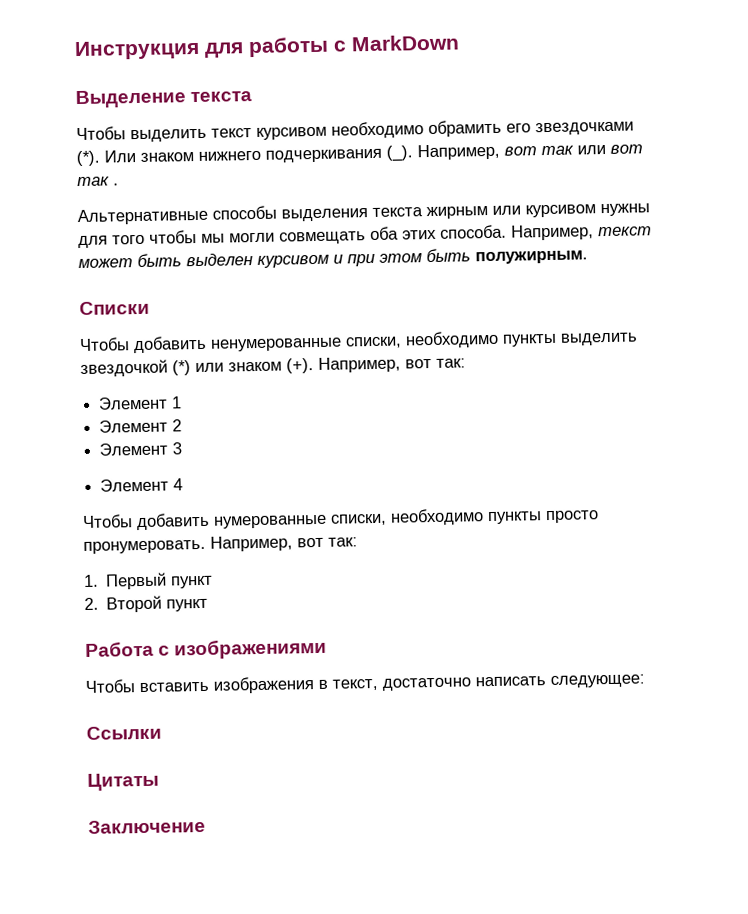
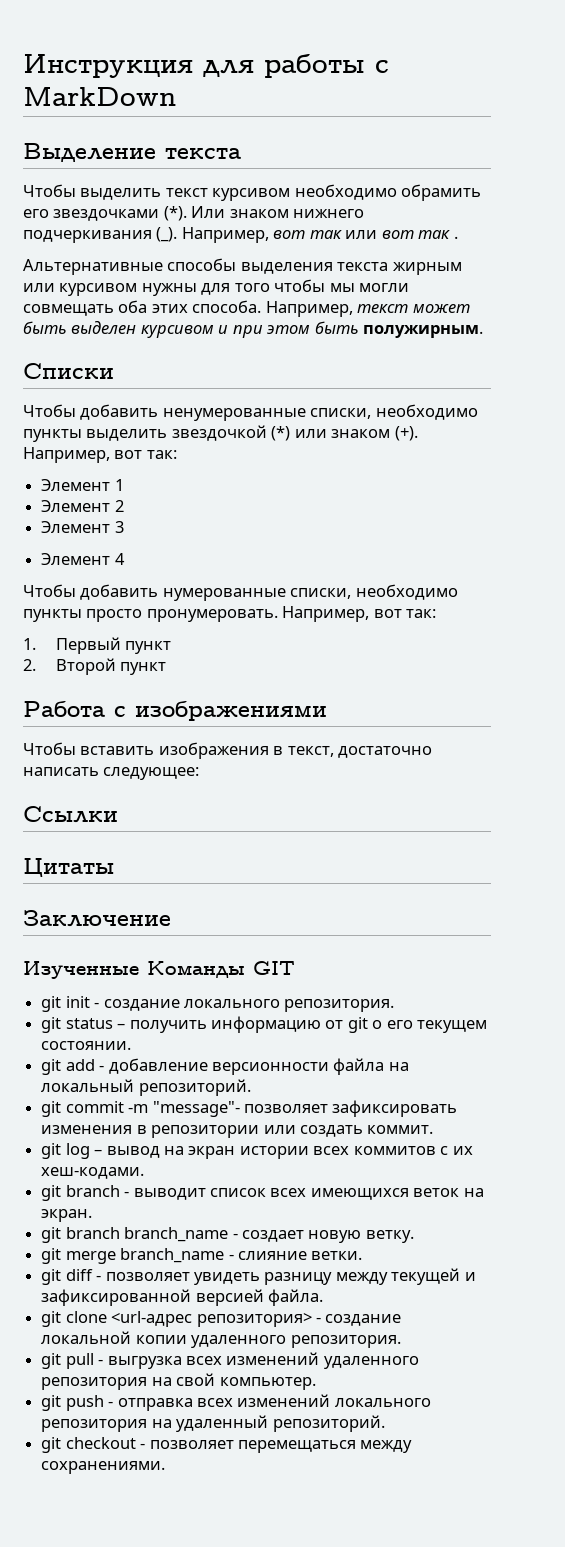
+ Изученные Команды GIT
+ git init - создание локального репозитория.
+ git status – получить информацию от git о его текущем состоянии.
+ git add - добавление версионности файла на локальный репозиторий.
+ git commit -m "message"- позволяет зафиксировать изменения в репозитории или создать коммит.
+ git log – вывод на экран истории всех коммитов с их хеш-кодами.
+ git branch - выводит список всех имеющихся веток на экран.
+ git branch branch_name - создает новую ветку.
+ git merge branch_name - слияние ветки.
+ git diff - позволяет увидеть разницу между текущей и зафиксированной версией файла.
+ git clone <url-адрес репозитория> - создание локальной копии удаленного репозитория.
+ git pull - выгрузка всех изменений удаленного репозитория на свой компьютер.
+ git push - отправка всех изменений локального репозитория на удаленный репозиторий.
+ git checkout - позволяет перемещаться между сохранениями.

